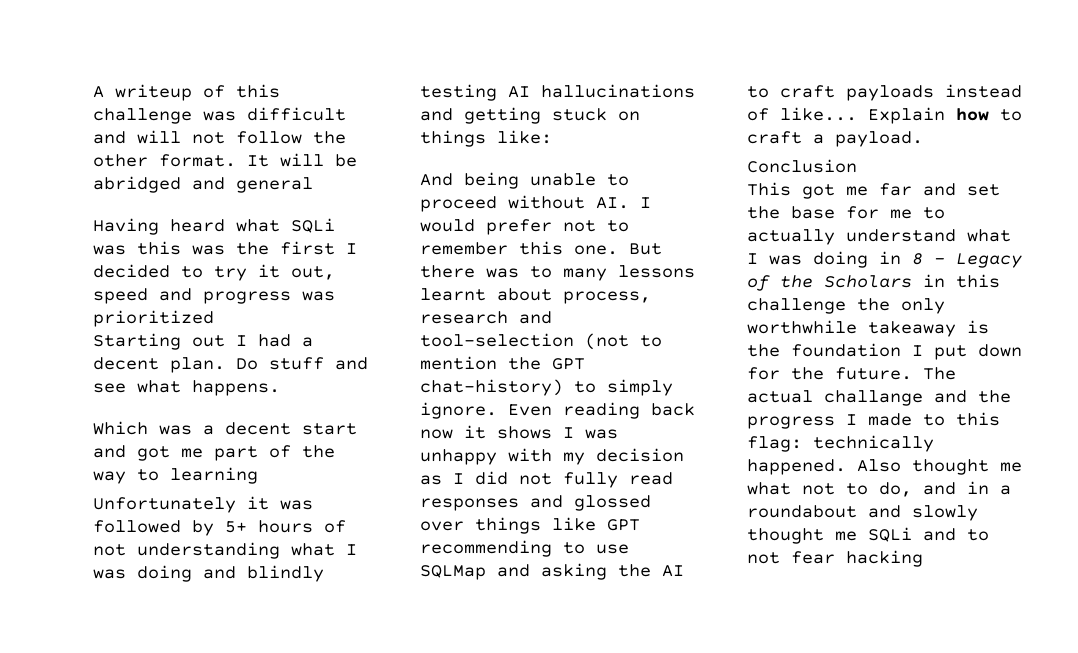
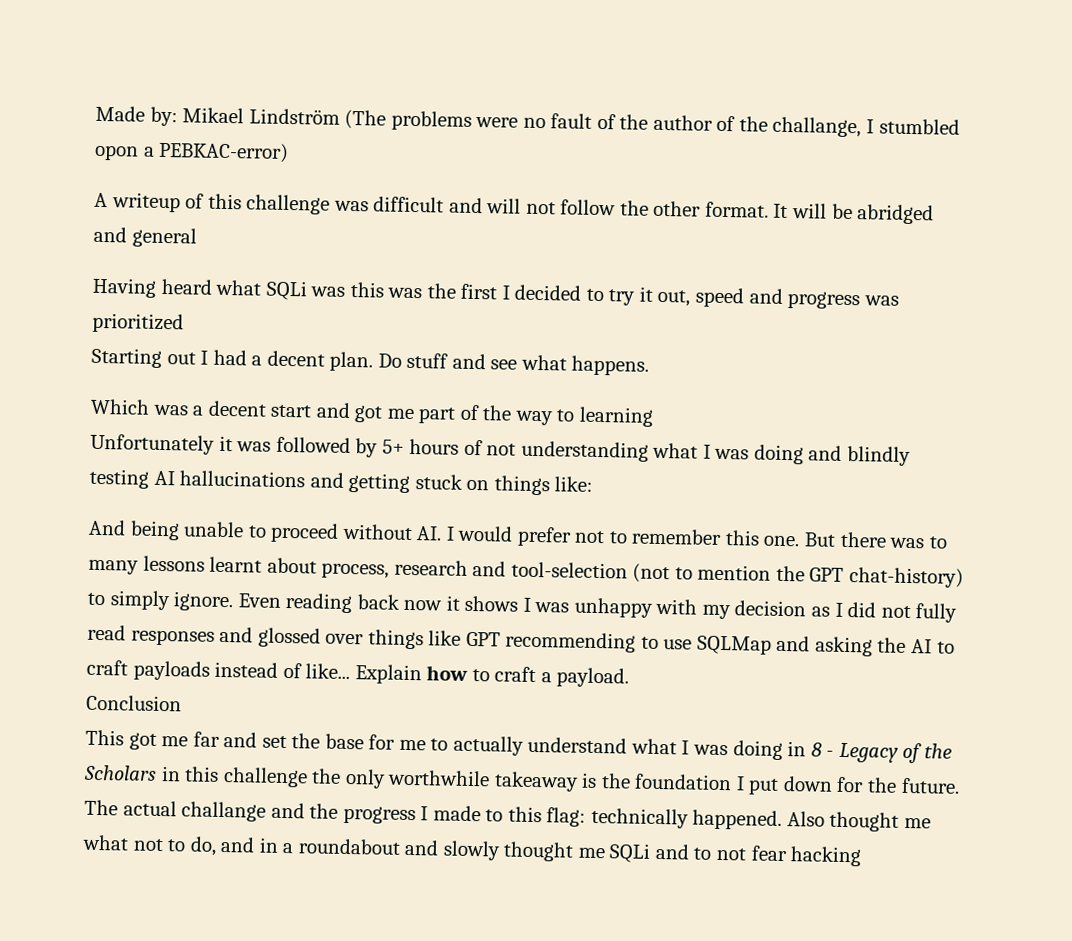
+ Made by: Mikael Lindström (The problems were no fault of the author of the challange, I stumbled opon a PEBKAC-error)

